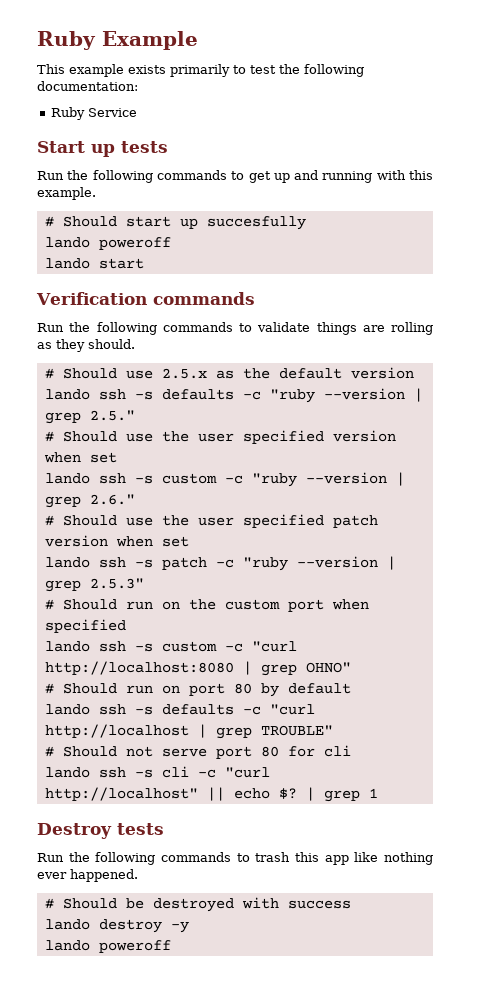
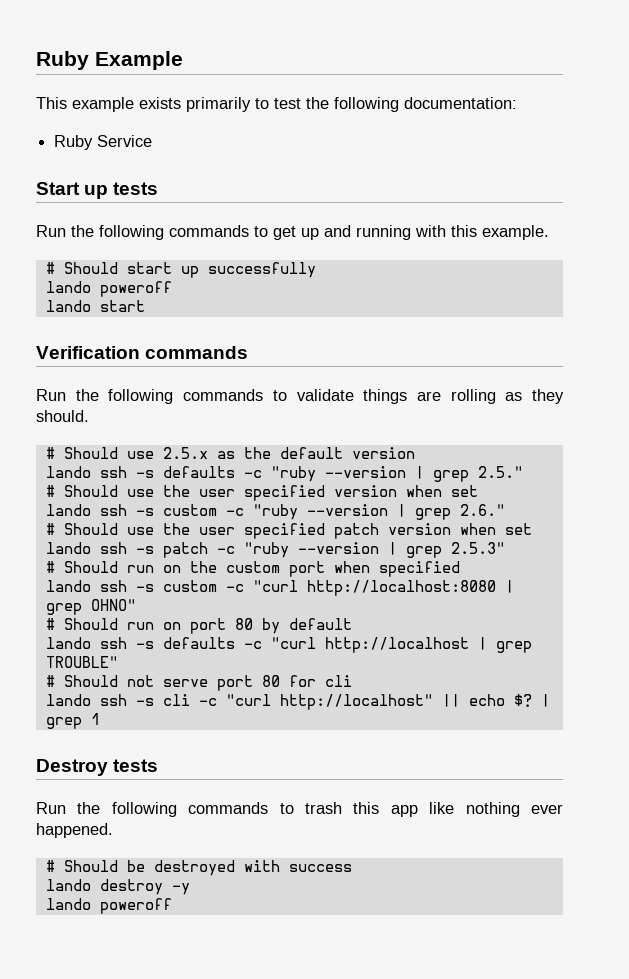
- # Should start up succesfully
+ # Should start up successfully

